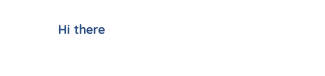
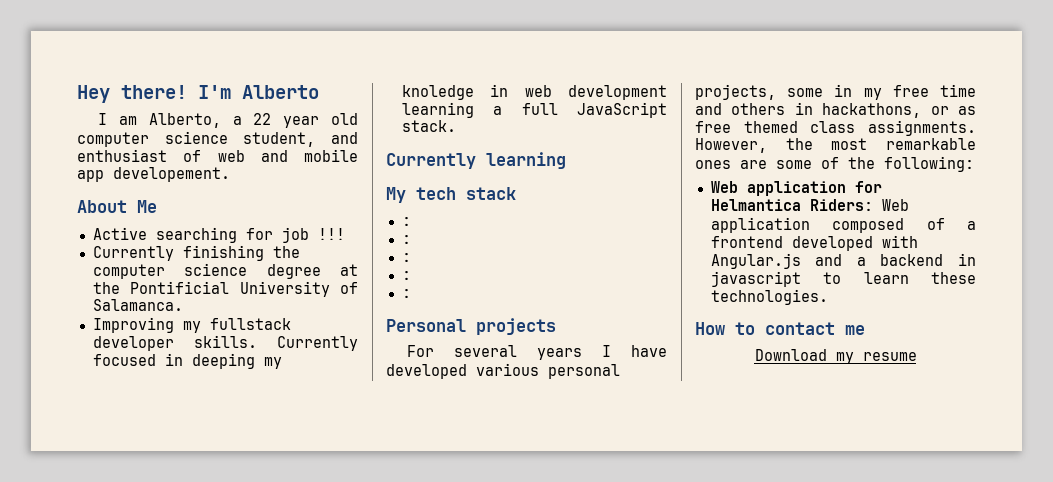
- Hi there
+ Hey there! I'm Alberto
+ I am Alberto, a 22 year old computer science student, and enthusiast of web and mobile app developement.
+ About Me
+ Active searching for job !!!
+ Currently finishing the computer science degree at the Pontificial University of Salamanca.
+ Improving my fullstack developer skills. Currently focused in deeping my knoledge in web development learning a full JavaScript stack.
+ Currently learning
+ My tech stack
+ :
+ :
+ :
+ :
+ :
+ Personal projects
+ For several years I have developed various personal projects, some in my free time and others in hackathons, or as free themed class assignments. However, the most remarkable ones are some of the following:
+ Web application for Helmantica Riders: Web application composed of a frontend developed with Angular.js and a backend in javascript to learn these technologies.
+ How to contact me
+ Download my resume

